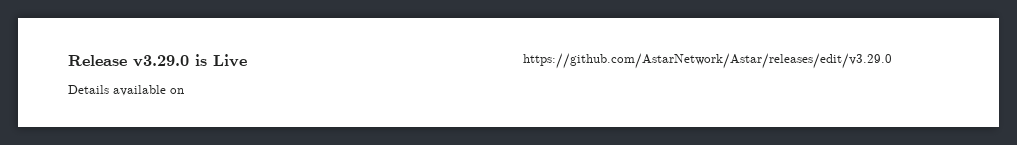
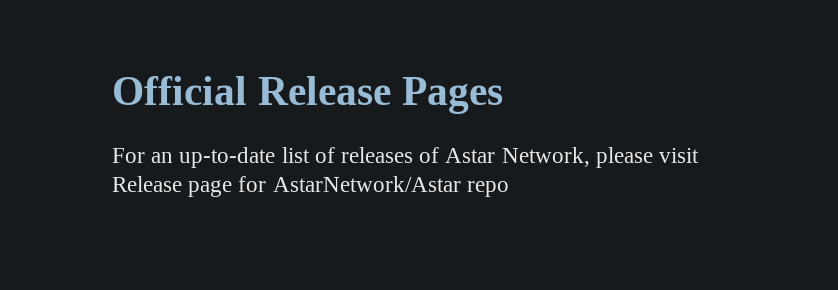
- Release v3.29.0 is Live
- Details available on https://github.com/AstarNetwork/Astar/releases/edit/v3.29.0
+ Official Release Pages
+ For an up-to-date list of releases of Astar Network, please visit Release page for AstarNetwork/Astar repo

